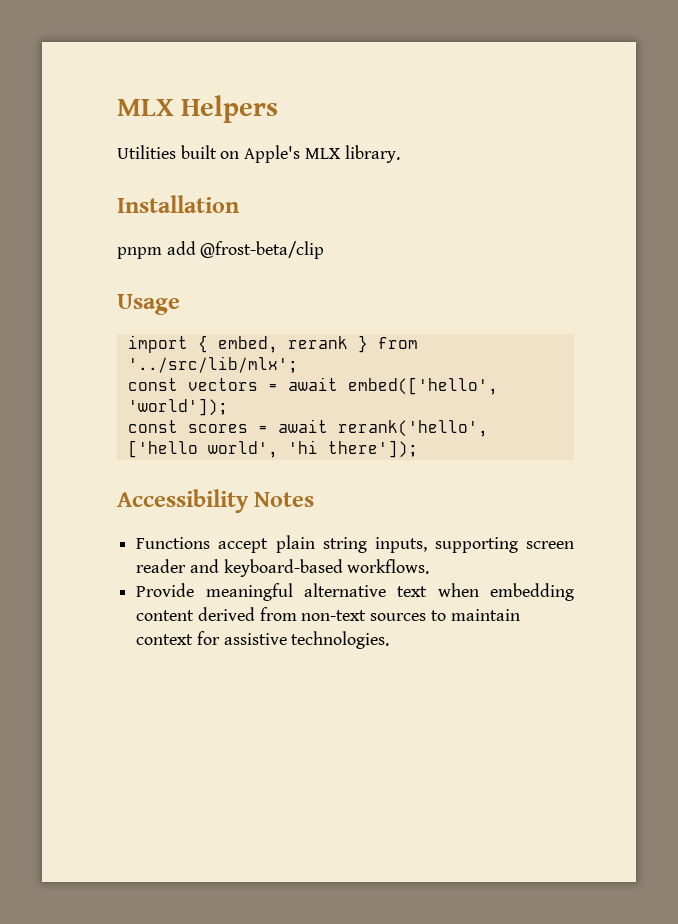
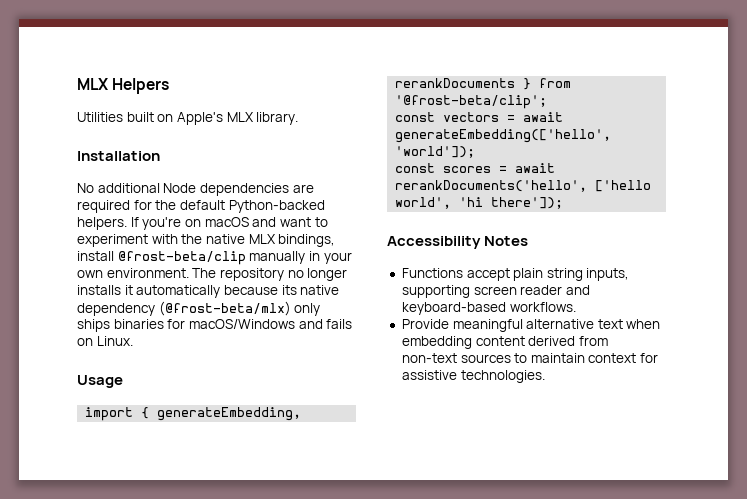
- pnpm add @frost-beta/clip
+ No additional Node dependencies are required for the default Python-backed helpers. If you're on macOS and want to experiment with the native MLX bindings, install @frost-beta/clip manually in your own environment. The repository no longer installs it automatically because its native dependency (@frost-beta/mlx) only ships binaries for macOS/Windows and fails on Linux.
- import { embed, rerank } from '../src/lib/mlx';
+ import { generateEmbedding, rerankDocuments } from '@frost-beta/clip';
- const vectors = await embed(['hello', 'world']);
+ const vectors = await generateEmbedding(['hello', 'world']);
- const scores = await rerank('hello', ['hello world', 'hi there']);
+ const scores = await rerankDocuments('hello', ['hello world', 'hi there']);

